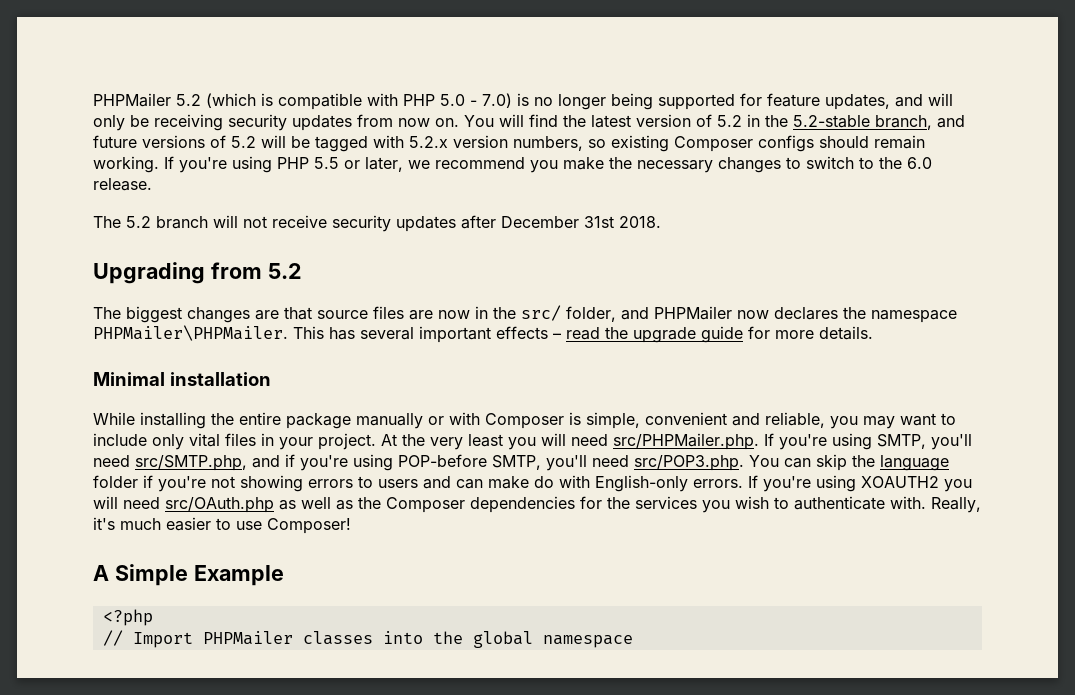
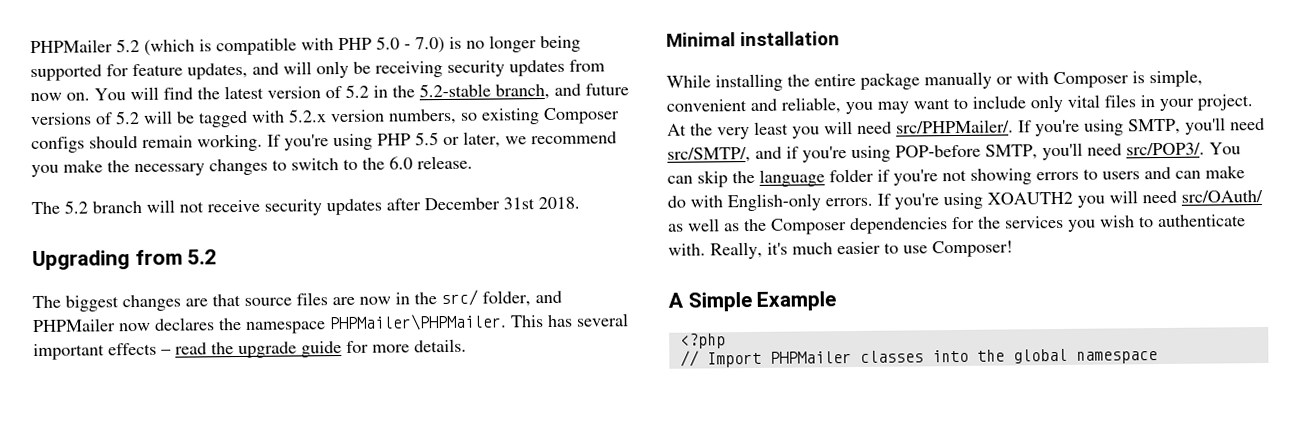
- At the very least you will need src/PHPMailer.php. If you're using SMTP, you'll need src/SMTP.php, and if you're using POP-before SMTP, you'll need src/POP3.php. You can skip the language folder if you're not showing errors to users and can make do with English-only errors.
+ At the very least you will need src/PHPMailer/. If you're using SMTP, you'll need src/SMTP/, and if you're using POP-before SMTP, you'll need src/POP3/. You can skip the language folder if you're not showing errors to users and can make do with English-only errors.
- If you're using XOAUTH2 you will need src/OAuth.php as well as the Composer dependencies for the services you wish to authenticate with.
+ If you're using XOAUTH2 you will need src/OAuth/ as well as the Composer dependencies for the services you wish to authenticate with.

